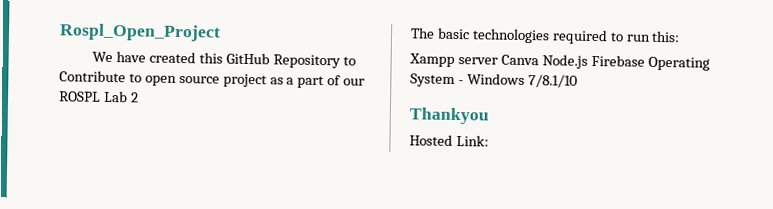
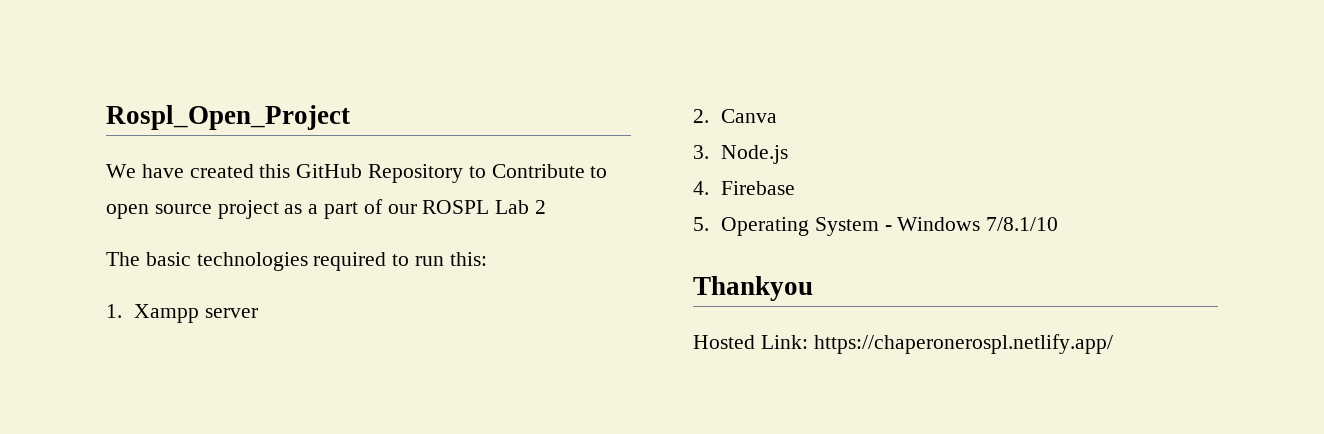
- Xampp server Canva Node.js Firebase Operating System - Windows 7/8.1/10
+ 1. Xampp server
+ 2. Canva
+ 3. Node.js
+ 4. Firebase
+ 5. Operating System - Windows 7/8.1/10
- Hosted Link:
+ Hosted Link: https://chaperonerospl.netlify.app/

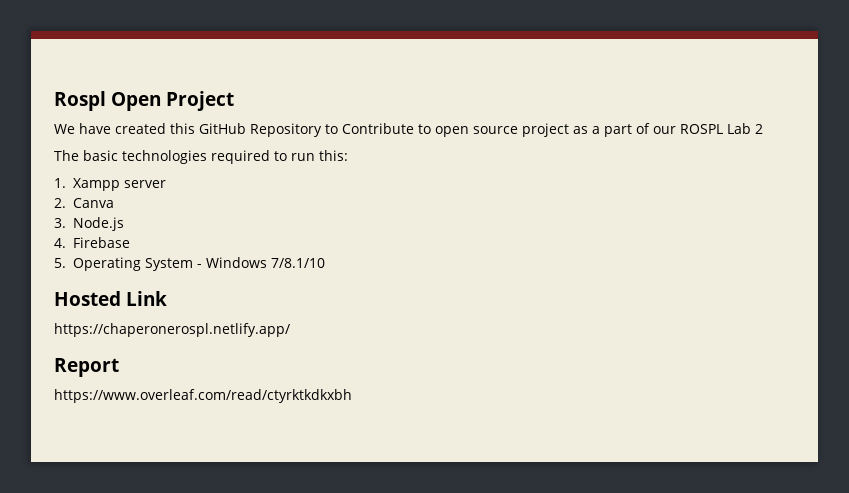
- Rospl_Open_Project
+ Rospl Open Project
- Thankyou
- Hosted Link: https://chaperonerospl.netlify.app/
+ Hosted Link
+ https://chaperonerospl.netlify.app/
+ Report
+ https://www.overleaf.com/read/ctyrktkdkxbh

